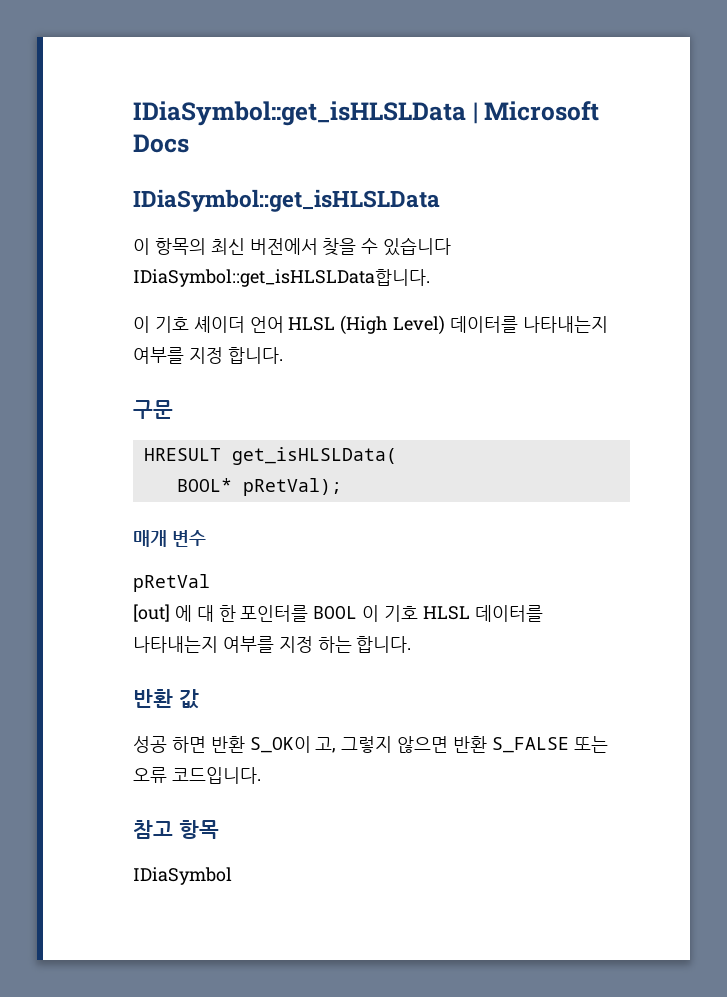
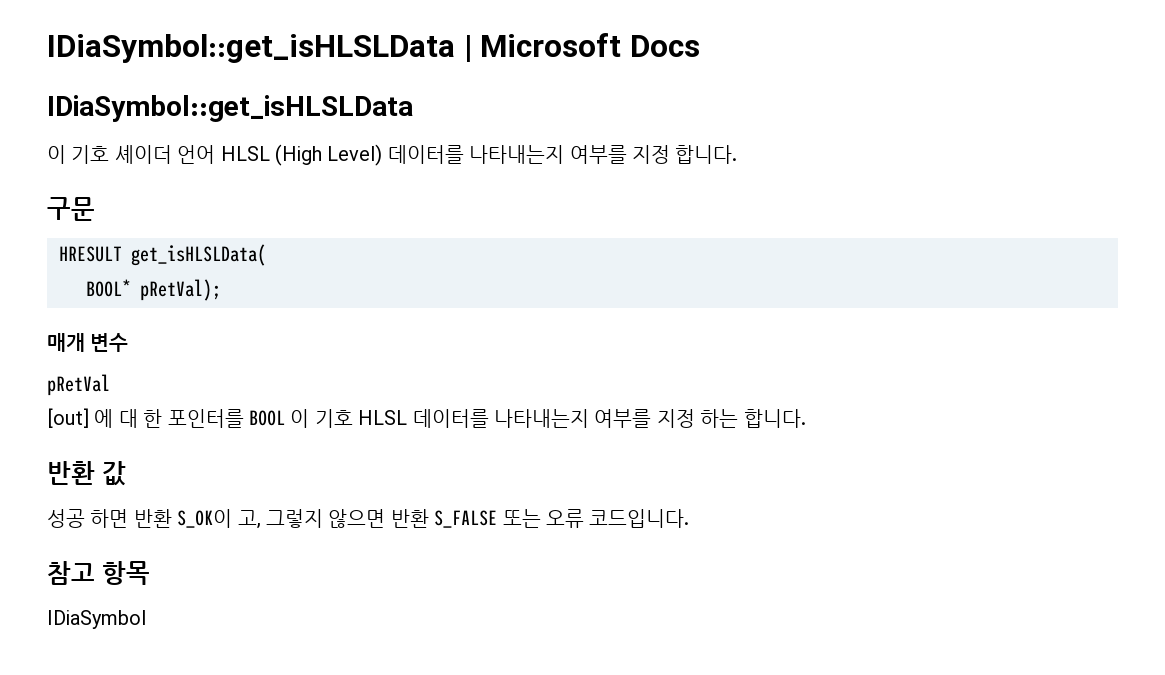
- 이 항목의 최신 버전에서 찾을 수 있습니다 IDiaSymbol::get_isHLSLData합니다.

